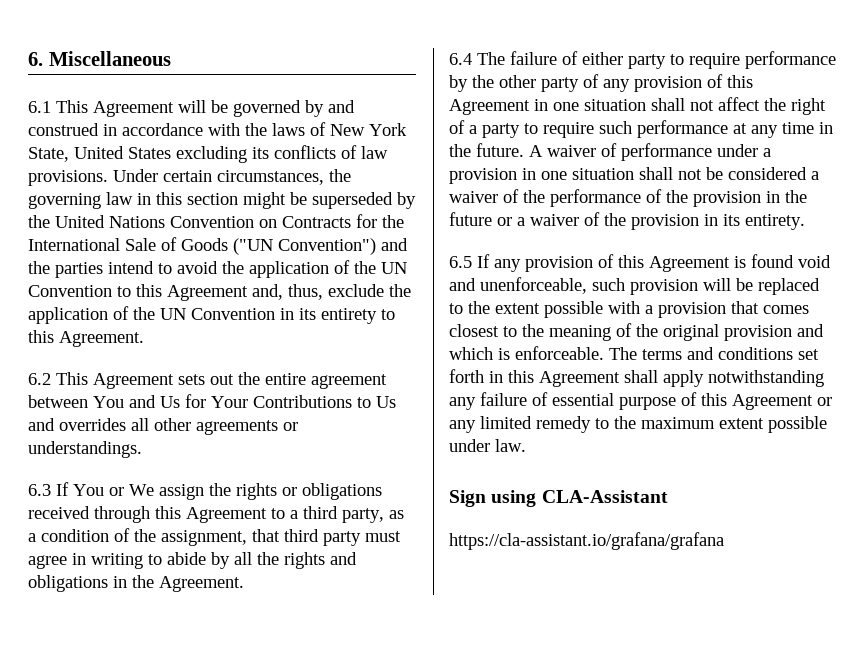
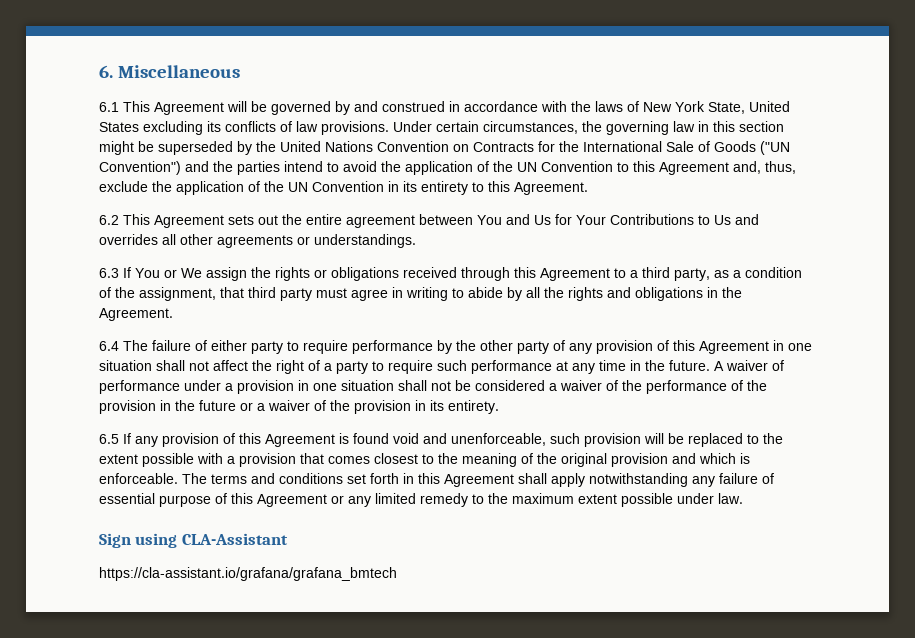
- https://cla-assistant.io/grafana/grafana
+ https://cla-assistant.io/grafana/grafana_bmtech

